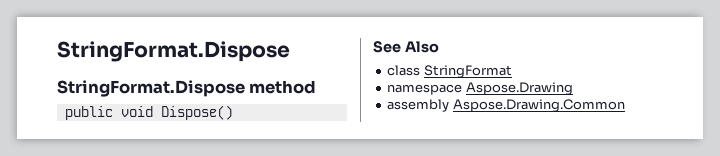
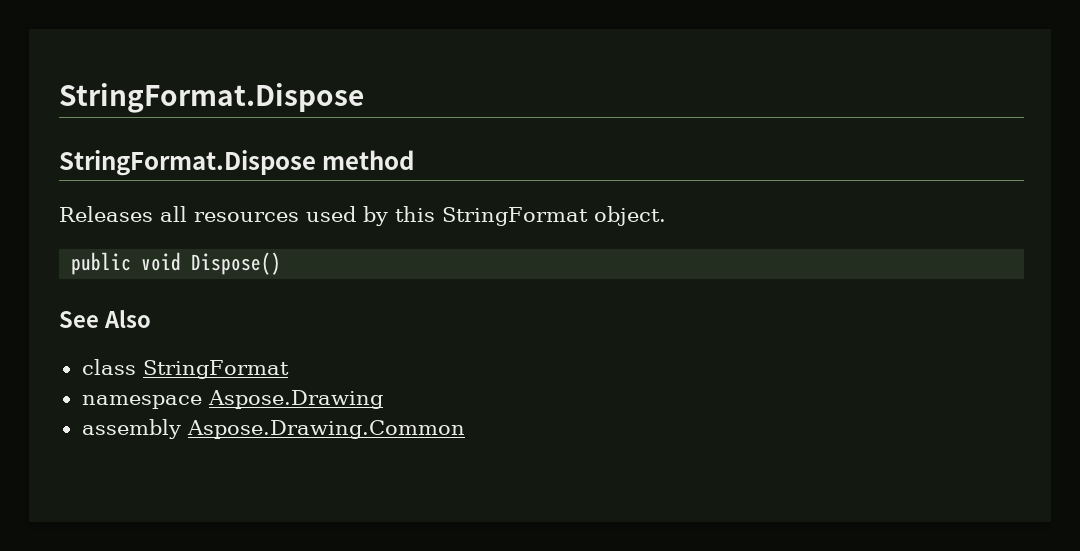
+ Releases all resources used by this StringFormat object.

